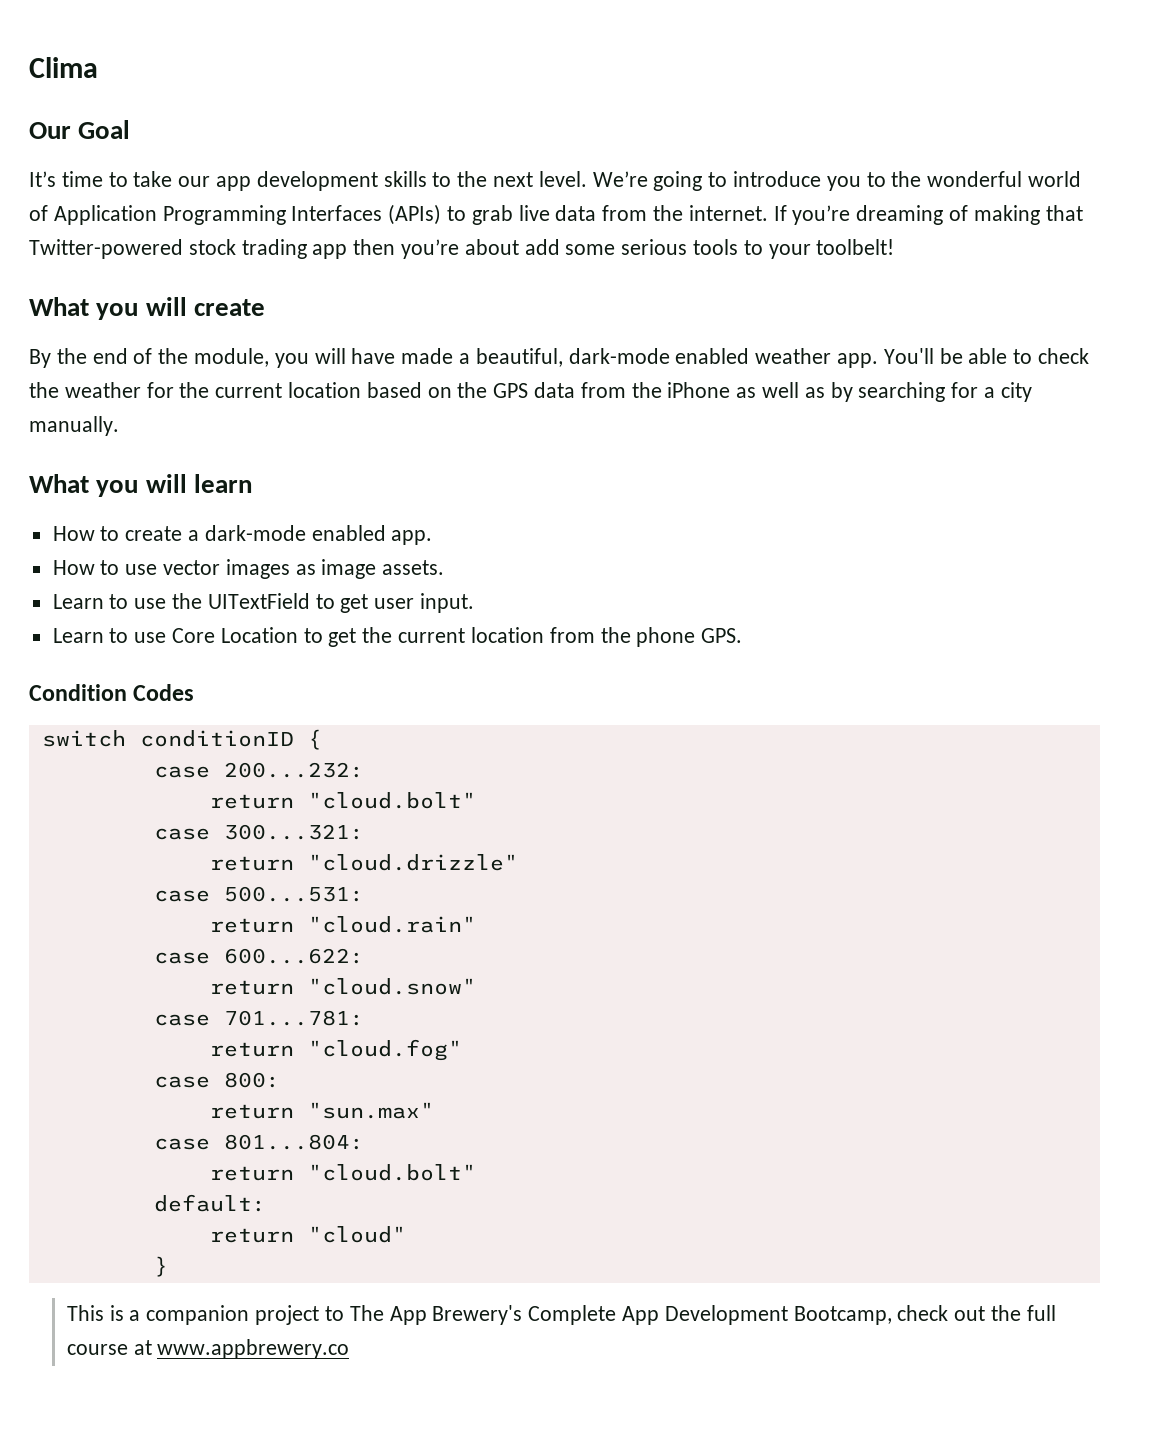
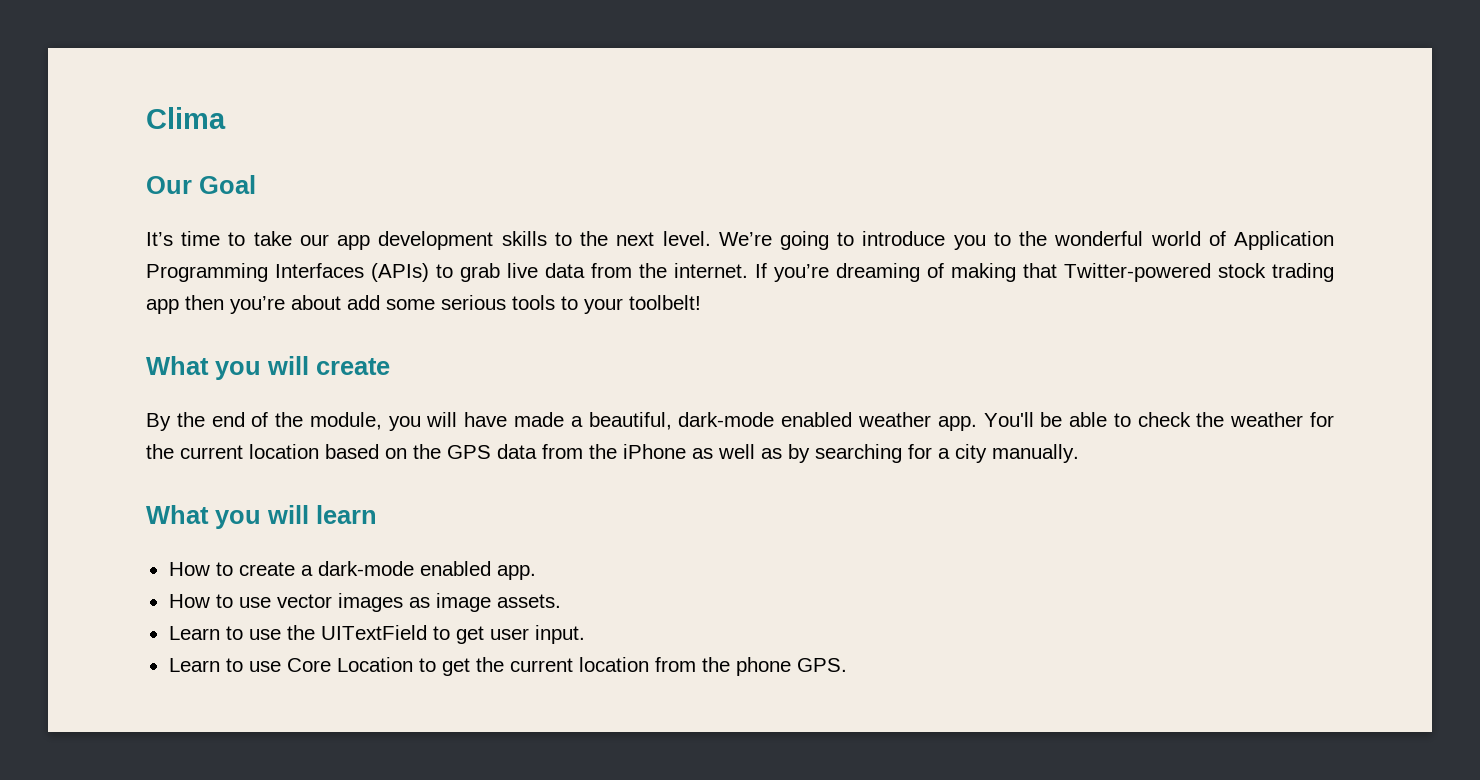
- Condition Codes
- switch conditionID {
- case 200...232:
- return "cloud.bolt"
- case 300...321:
- return "cloud.drizzle"
- case 500...531:
- return "cloud.rain"
- case 600...622:
- return "cloud.snow"
- case 701...781:
- return "cloud.fog"
- case 800:
- return "sun.max"
- case 801...804:
- return "cloud.bolt"
- default:
- return "cloud"
- }
- This is a companion project to The App Brewery's Complete App Development Bootcamp, check out the full course at www.appbrewery.co

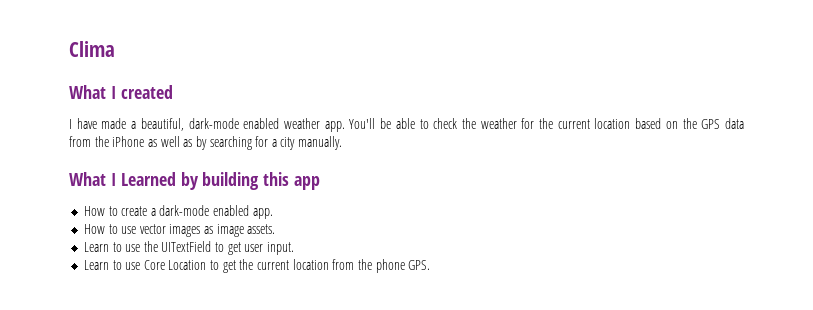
- Our Goal
- It’s time to take our app development skills to the next level. We’re going to introduce you to the wonderful world of Application Programming Interfaces (APIs) to grab live data from the internet. If you’re dreaming of making that Twitter-powered stock trading app then you’re about add some serious tools to your toolbelt!
- What you will create
- By the end of the module, you will have made a beautiful, dark-mode enabled weather app.
+ What I created
+ I have made a beautiful, dark-mode enabled weather app.
- What you will learn
+ What I Learned by building this app

